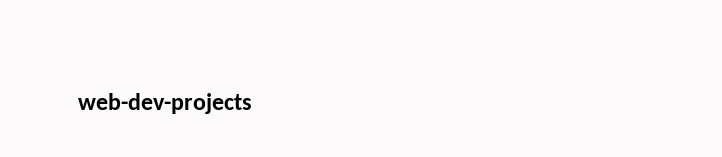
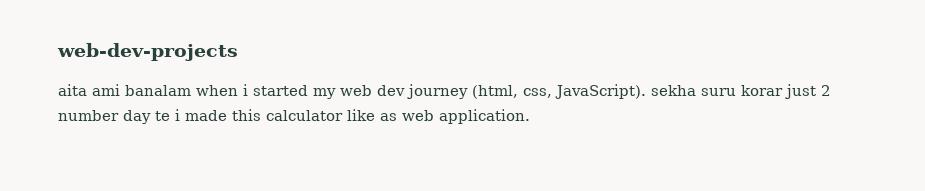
+ aita ami banalam when i started my web dev journey (html, css, JavaScript). sekha suru korar just 2 number day te i made this calculator like as web application.

